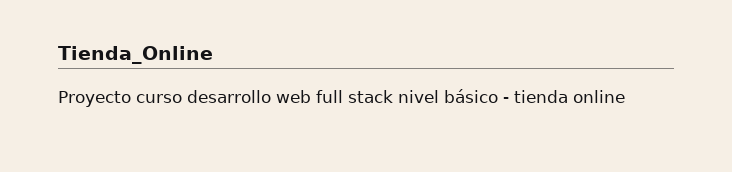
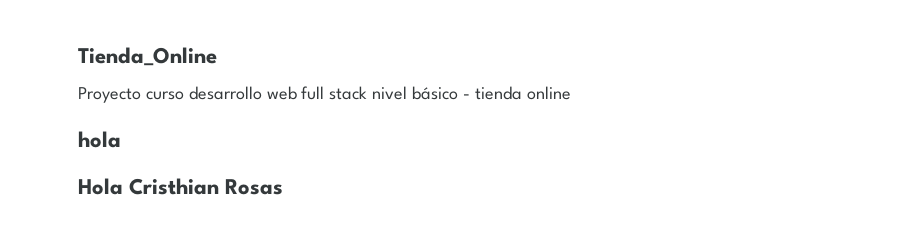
+ hola
+ Hola Cristhian Rosas

